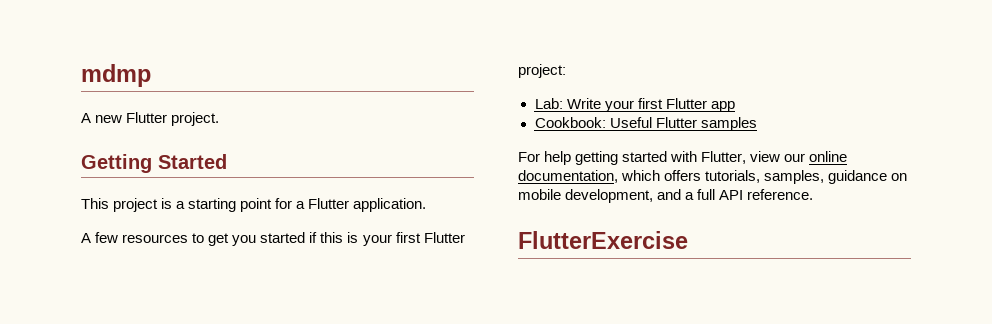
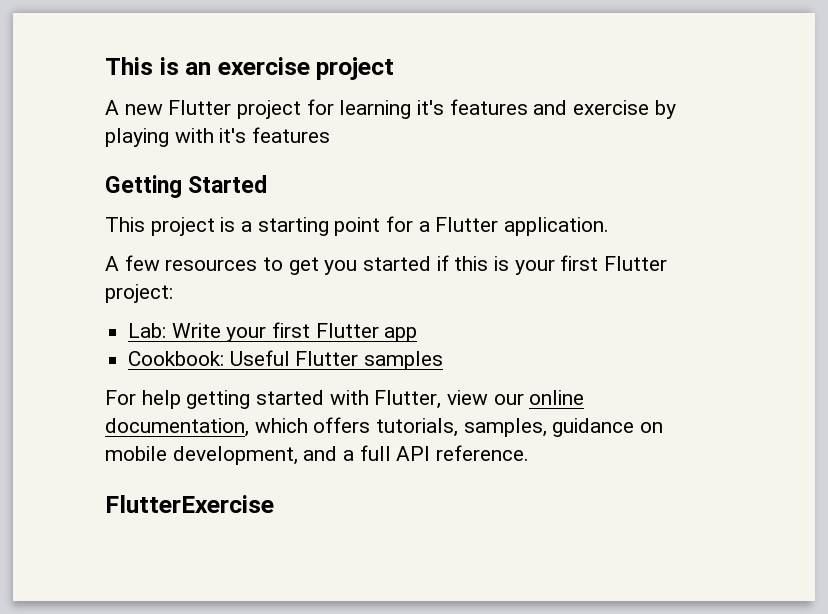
- mdmp
- A new Flutter project.
+ This is an exercise project
+ A new Flutter project for learning it's features and exercise by playing with it's features

